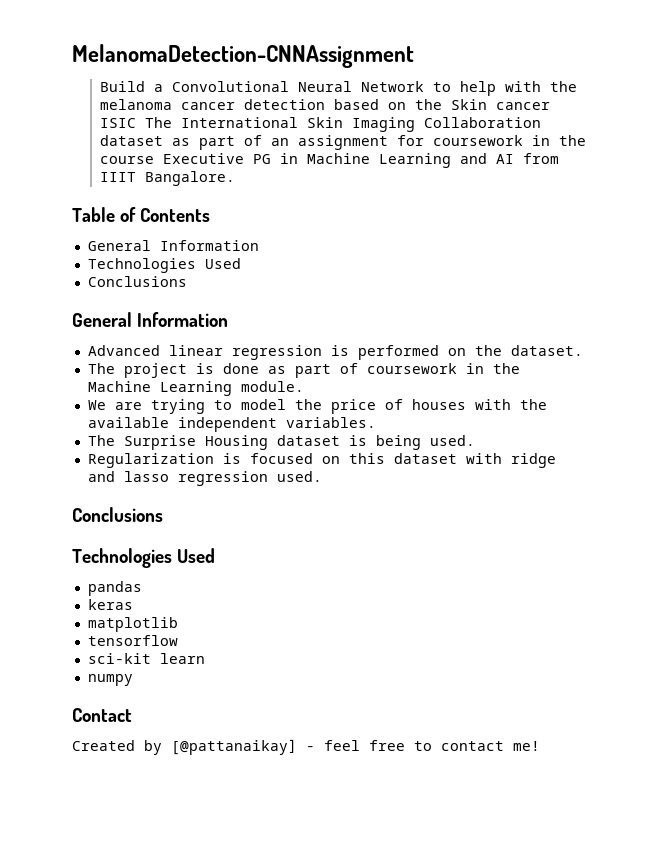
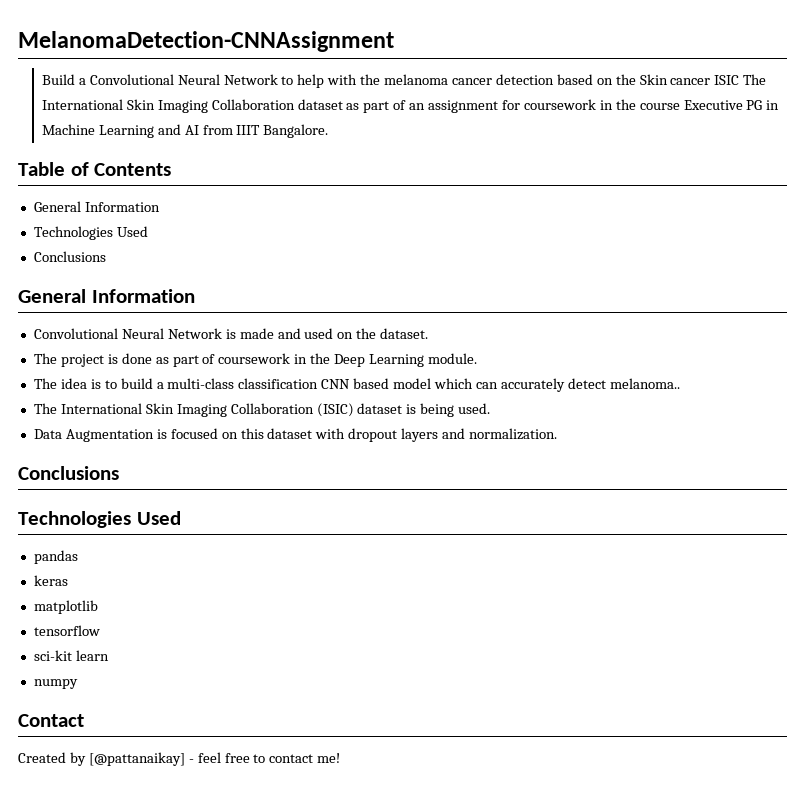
- Advanced linear regression is performed on the dataset.
+ Convolutional Neural Network is made and used on the dataset.
- The project is done as part of coursework in the Machine Learning module.
+ The project is done as part of coursework in the Deep Learning module.
- We are trying to model the price of houses with the available independent variables.
- The Surprise Housing dataset is being used.
+ The idea is to build a multi-class classification CNN based model which can accurately detect melanoma..
+ The International Skin Imaging Collaboration (ISIC) dataset is being used.
- Regularization is focused on this dataset with ridge and lasso regression used.
+ Data Augmentation is focused on this dataset with dropout layers and normalization.

